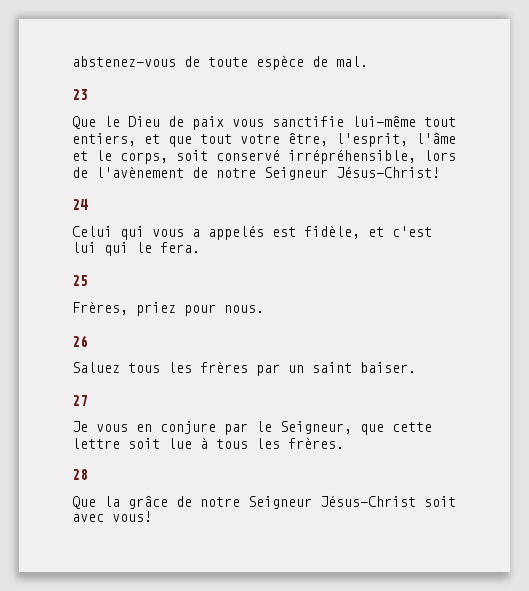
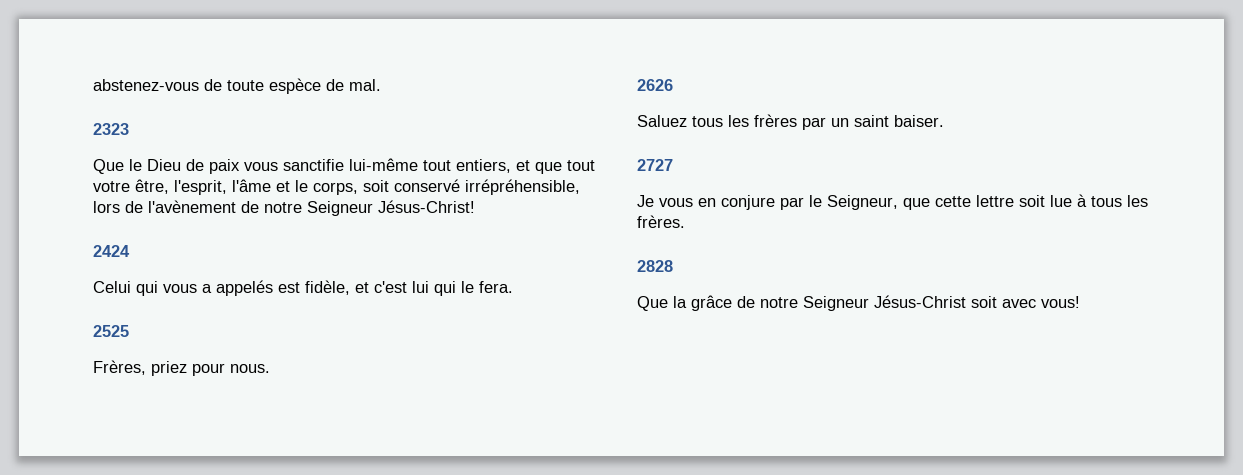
- 23
+ 2323
- 24
+ 2424
- 25
+ 2525
- 26
+ 2626
- 27
+ 2727
- 28
+ 2828

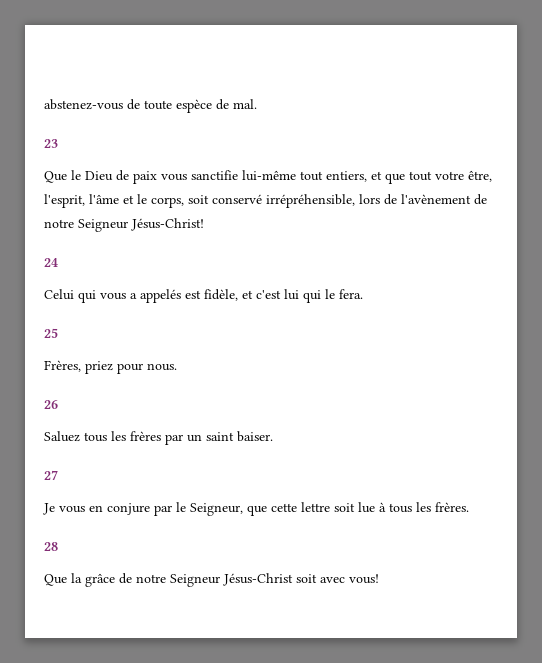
- 2323
+ 23
- 2424
+ 24
- 2525
+ 25
- 2626
+ 26
- 2727
+ 27
- 2828
+ 28

